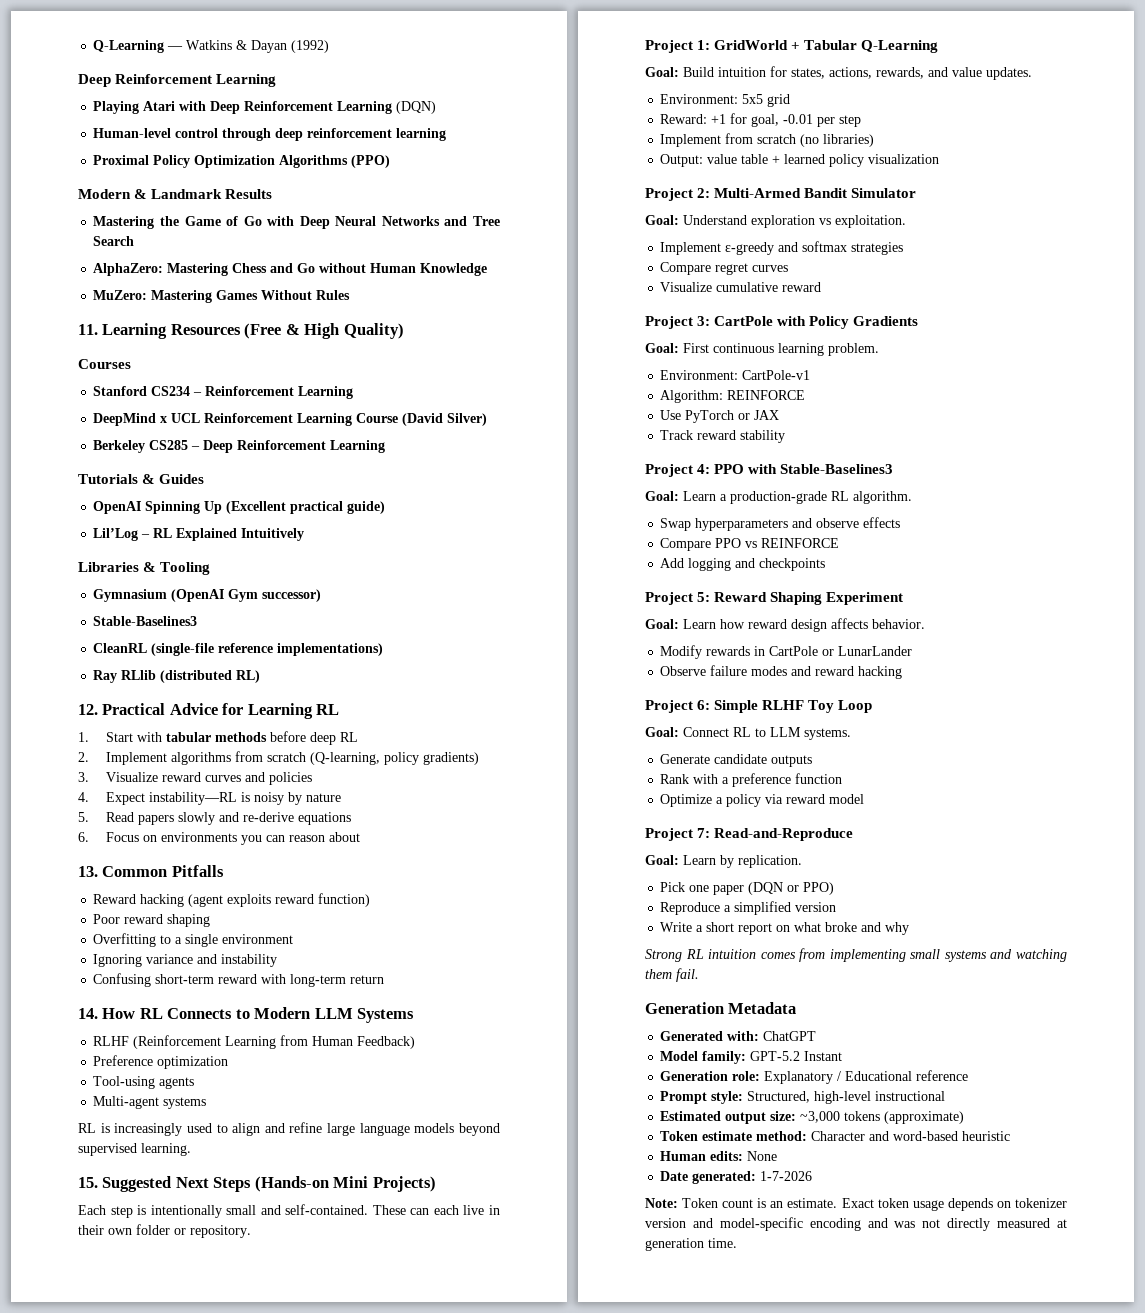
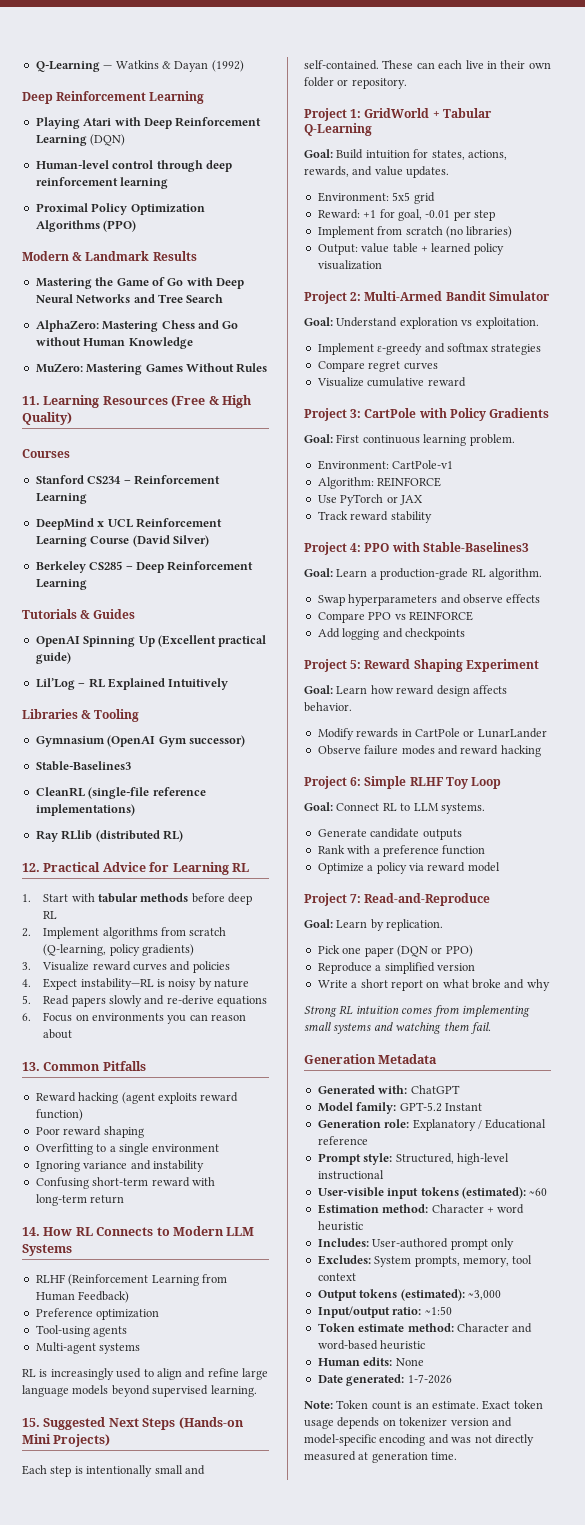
- Estimated output size: ~3,000 tokens (approximate)
+ User-visible input tokens (estimated): ~60
+ Estimation method: Character + word heuristic
+ Includes: User-authored prompt only
+ Excludes: System prompts, memory, tool context
+ Output tokens (estimated): ~3,000
+ Input/output ratio: ~1:50

